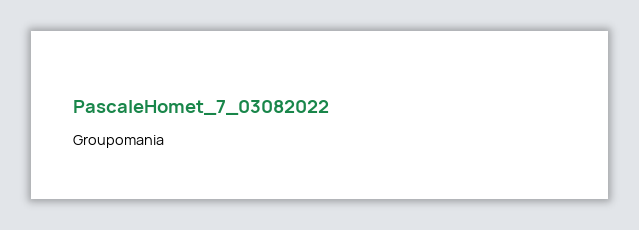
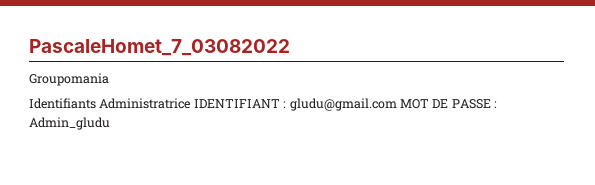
+ Identifiants Administratrice IDENTIFIANT : gludu@gmail.com MOT DE PASSE : Admin_gludu

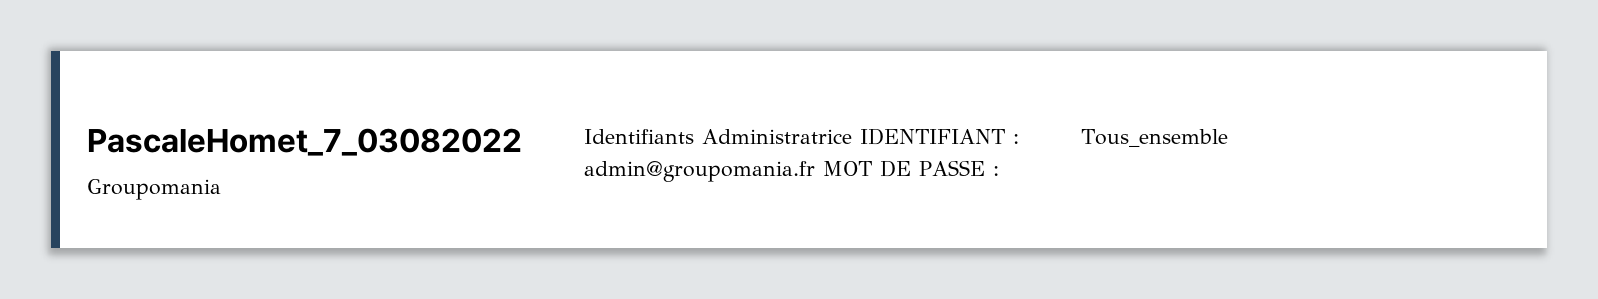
- Identifiants Administratrice IDENTIFIANT : gludu@gmail.com MOT DE PASSE : Admin_gludu
+ Identifiants Administratrice IDENTIFIANT : admin@groupomania.fr MOT DE PASSE : Tous_ensemble

